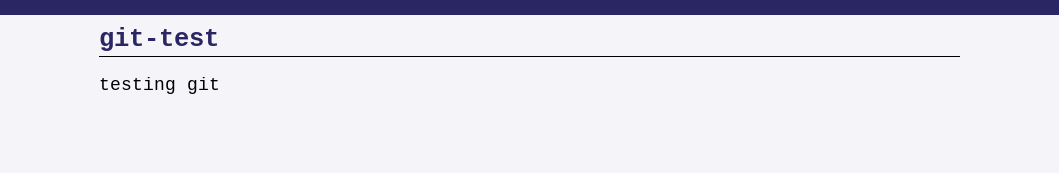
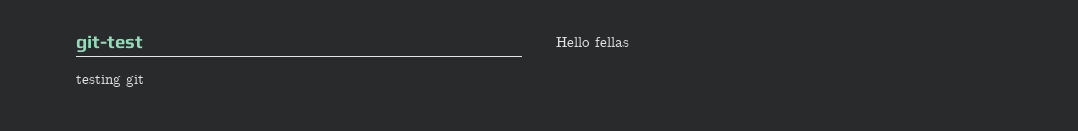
+ Hello fellas

